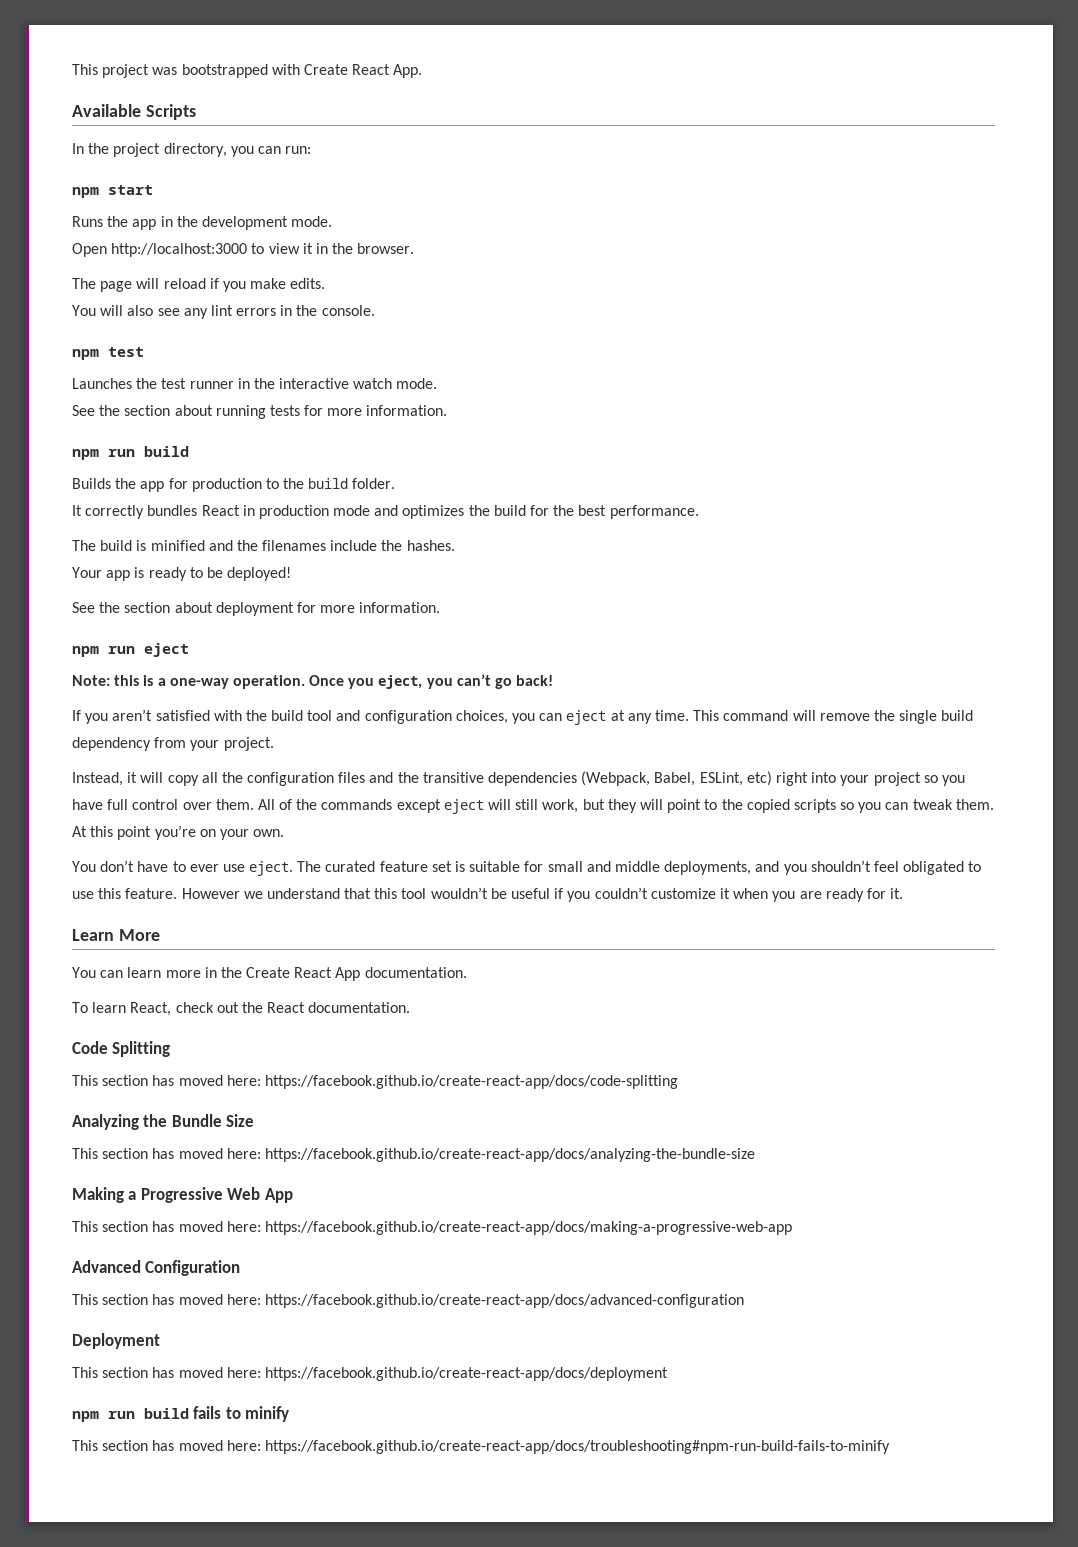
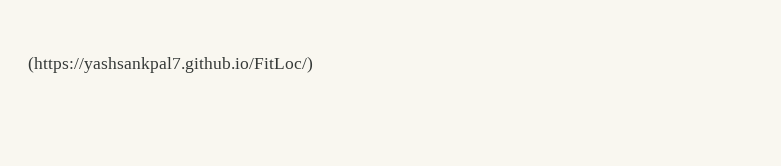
- This project was bootstrapped with Create React App.
- Available Scripts
- In the project directory, you can run:
- npm start
- Runs the app in the development mode.
- Open http://localhost:3000 to view it in the browser.
- The page will reload if you make edits.
- You will also see any lint errors in the console.
- npm test
- Launches the test runner in the interactive watch mode.
- See the section about running tests for more information.
- npm run build
- Builds the app for production to the build folder.
- It correctly bundles React in production mode and optimizes the build for the best performance.
- The build is minified and the filenames include the hashes.
- Your app is ready to be deployed!
- See the section about deployment for more information.
- npm run eject
- Note: this is a one-way operation. Once you eject, you can’t go back!
- If you aren’t satisfied with the build tool and configuration choices, you can eject at any time. This command will remove the single build dependency from your project.
- Instead, it will copy all the configuration files and the transitive dependencies (Webpack, Babel, ESLint, etc) right into your project so you have full control over them. All of the commands except eject will still work, but they will point to the copied scripts so you can tweak them. At this point you’re on your own.
- You don’t have to ever use eject. The curated feature set is suitable for small and middle deployments, and you shouldn’t feel obligated to use this feature. However we understand that this tool wouldn’t be useful if you couldn’t customize it when you are ready for it.
- Learn More
- You can learn more in the Create React App documentation.
- To learn React, check out the React documentation.
- Code Splitting
- This section has moved here: https://facebook.github.io/create-react-app/docs/code-splitting
- Analyzing the Bundle Size
- This section has moved here: https://facebook.github.io/create-react-app/docs/analyzing-the-bundle-size
- Making a Progressive Web App
- This section has moved here: https://facebook.github.io/create-react-app/docs/making-a-progressive-web-app
- Advanced Configuration
- This section has moved here: https://facebook.github.io/create-react-app/docs/advanced-configuration
- Deployment
- This section has moved here: https://facebook.github.io/create-react-app/docs/deployment
- npm run build fails to minify
- This section has moved here: https://facebook.github.io/create-react-app/docs/troubleshooting#npm-run-build-fails-to-minify
+ (https://yashsankpal7.github.io/FitLoc/)

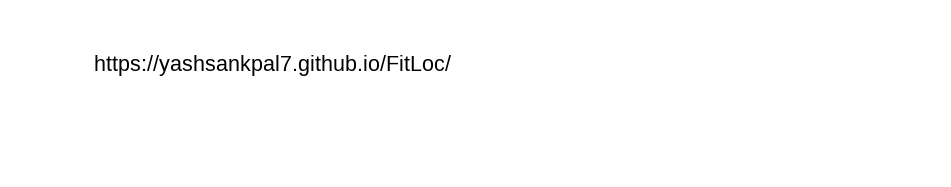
- (https://yashsankpal7.github.io/FitLoc/)
+ https://yashsankpal7.github.io/FitLoc/

